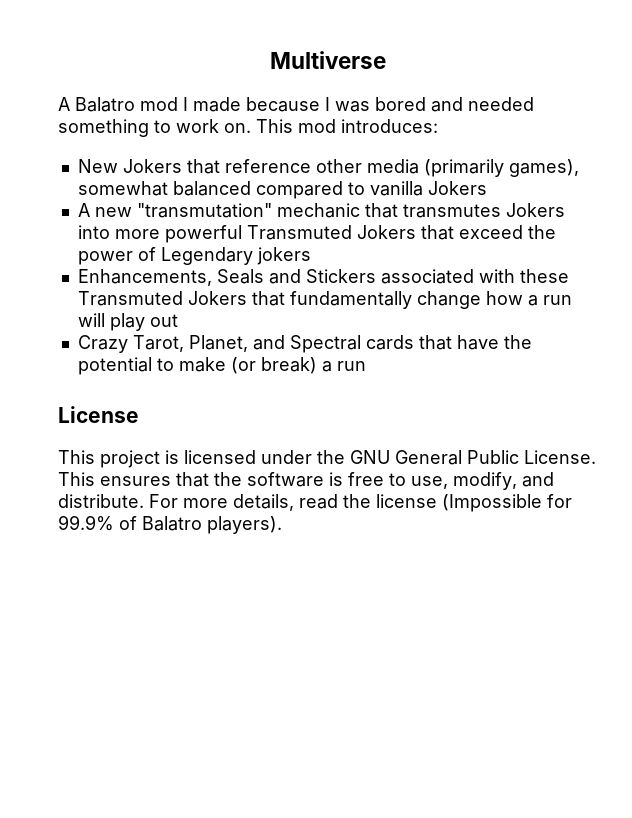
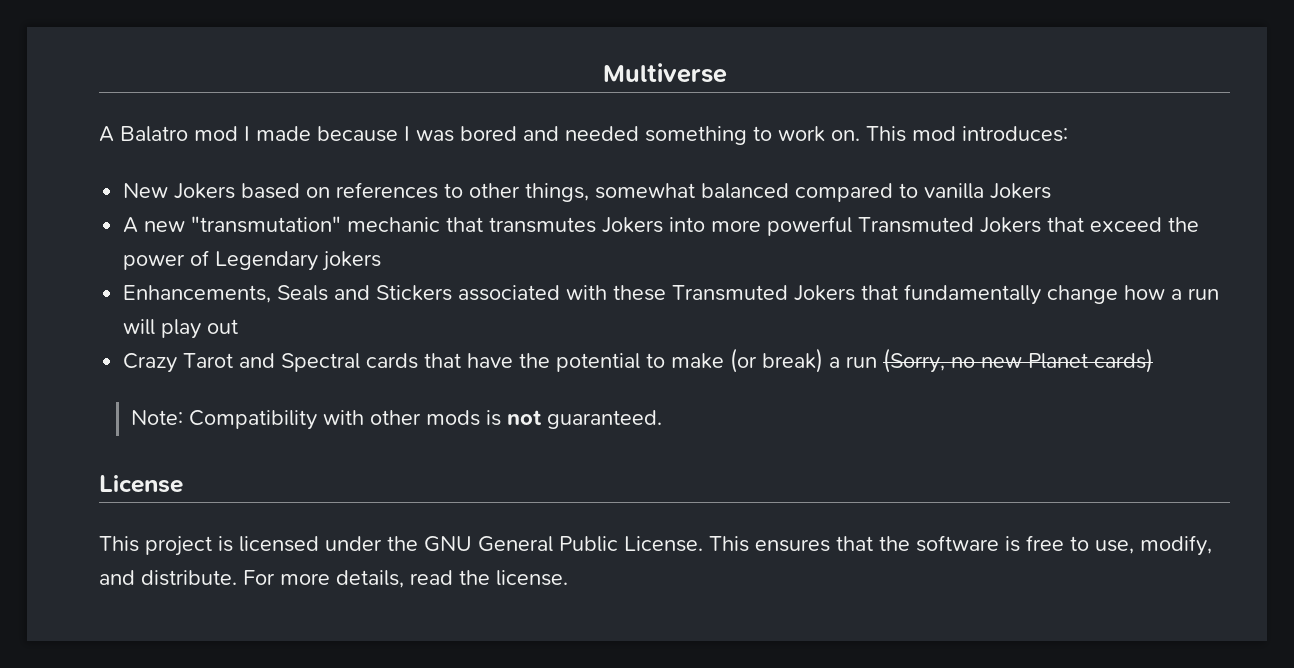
- New Jokers that reference other media (primarily games), somewhat balanced compared to vanilla Jokers
+ New Jokers based on references to other things, somewhat balanced compared to vanilla Jokers
- Crazy Tarot, Planet, and Spectral cards that have the potential to make (or break) a run
+ Crazy Tarot and Spectral cards that have the potential to make (or break) a run (Sorry, no new Planet cards)
+ Note: Compatibility with other mods is not guaranteed.
- For more details, read the license (Impossible for 99.9% of Balatro players).
+ For more details, read the license.

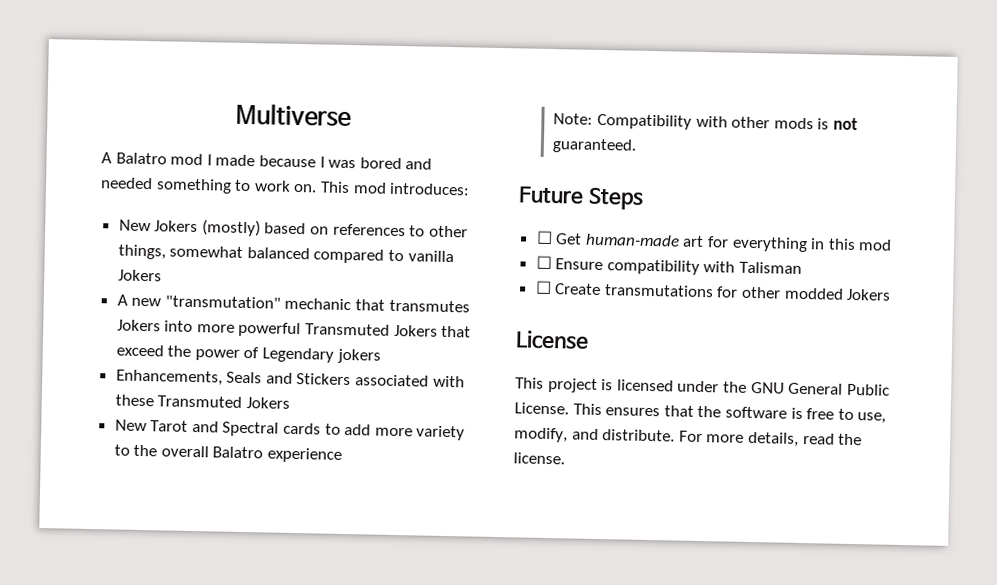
- New Jokers based on references to other things, somewhat balanced compared to vanilla Jokers
+ New Jokers (mostly) based on references to other things, somewhat balanced compared to vanilla Jokers
- Enhancements, Seals and Stickers associated with these Transmuted Jokers that fundamentally change how a run will play out
- Crazy Tarot and Spectral cards that have the potential to make (or break) a run (Sorry, no new Planet cards)
+ Enhancements, Seals and Stickers associated with these Transmuted Jokers
+ New Tarot and Spectral cards to add more variety to the overall Balatro experience
+ Future Steps
+ ☐ Get human-made art for everything in this mod
+ ☐ Ensure compatibility with Talisman
+ ☐ Create transmutations for other modded Jokers

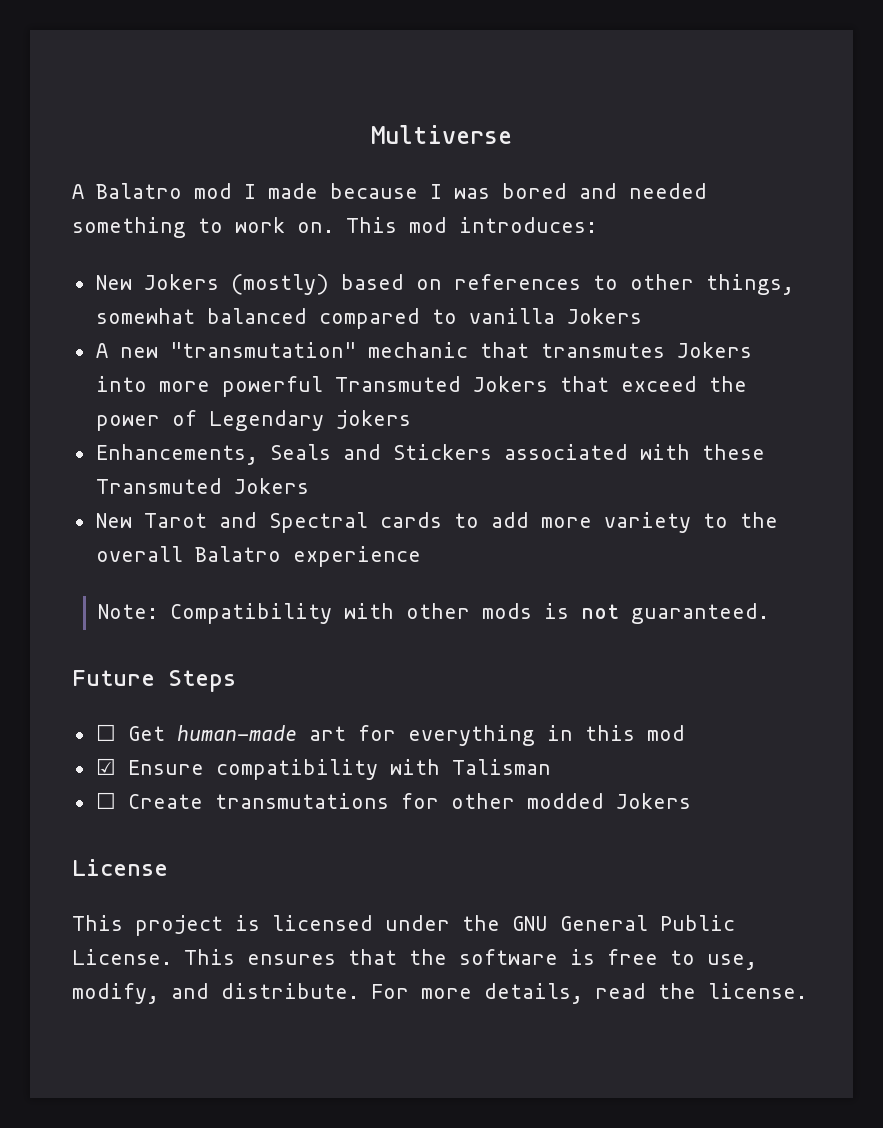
- ☐ Ensure compatibility with Talisman
+ ☑ Ensure compatibility with Talisman

